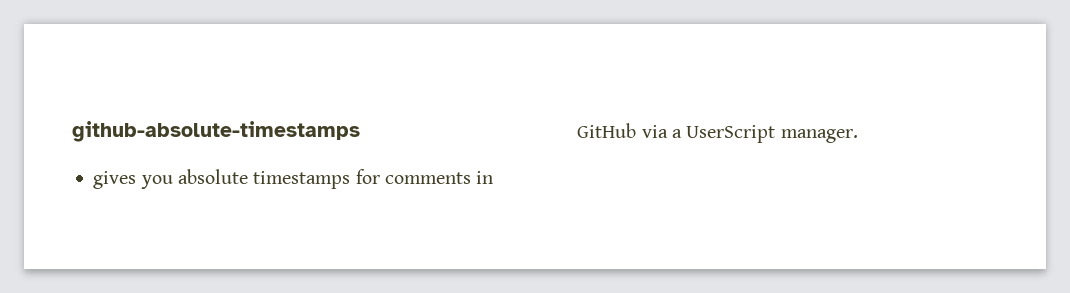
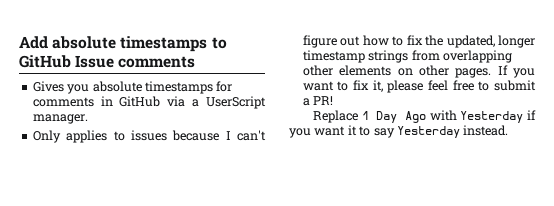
- github-absolute-timestamps
- gives you absolute timestamps for comments in GitHub via a UserScript manager.
+ Add absolute timestamps to GitHub Issue comments
+ Gives you absolute timestamps for comments in GitHub via a UserScript manager.
+ Only applies to issues because I can't figure out how to fix the updated, longer timestamp strings from overlapping other elements on other pages. If you want to fix it, please feel free to submit a PR!
+ Replace 1 Day Ago with Yesterday if you want it to say Yesterday instead.

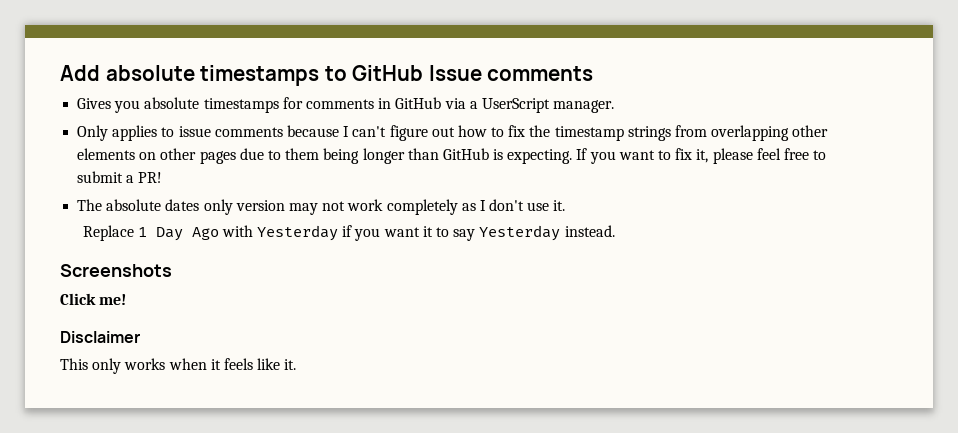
- Only applies to issues because I can't figure out how to fix the updated, longer timestamp strings from overlapping other elements on other pages.
+ Only applies to issue comments because I can't figure out how to fix the timestamp strings from overlapping other elements on other pages due to them being longer than GitHub is expecting.
+ The absolute dates only version may not work completely as I don't use it.
+ Screenshots
+ Click me!
+ Disclaimer
+ This only works when it feels like it.

